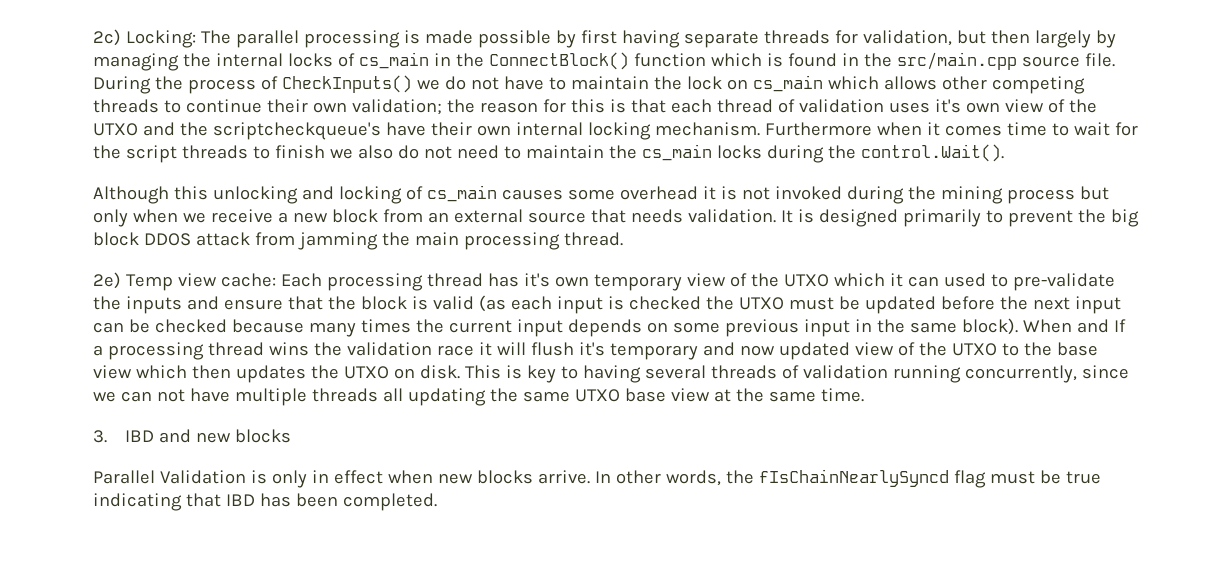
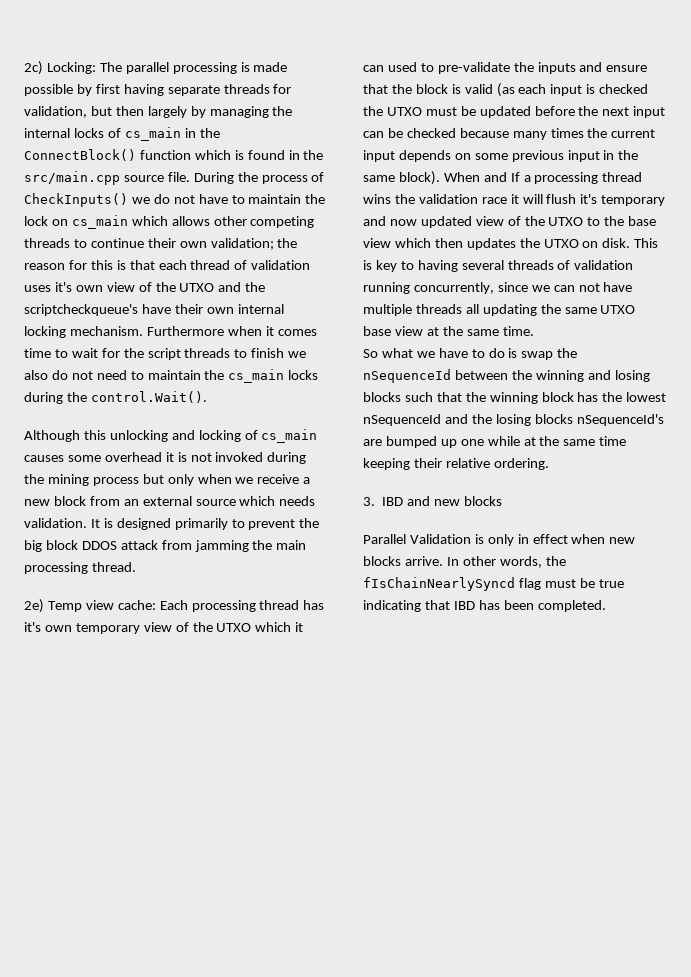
- Although this unlocking and locking of cs_main causes some overhead it is not invoked during the mining process but only when we receive a new block from an external source that needs validation.
+ Although this unlocking and locking of cs_main causes some overhead it is not invoked during the mining process but only when we receive a new block from an external source which needs validation.
+ So what we have to do is swap the nSequenceId between the winning and losing blocks such that the winning block has the lowest nSequenceId and the losing blocks nSequenceId's are bumped up one while at the same time keeping their relative ordering.

